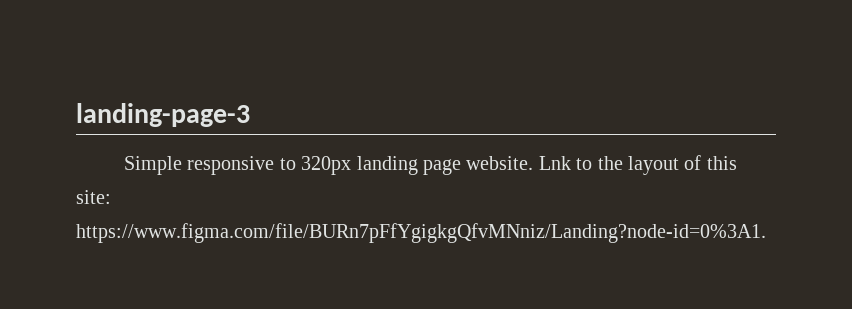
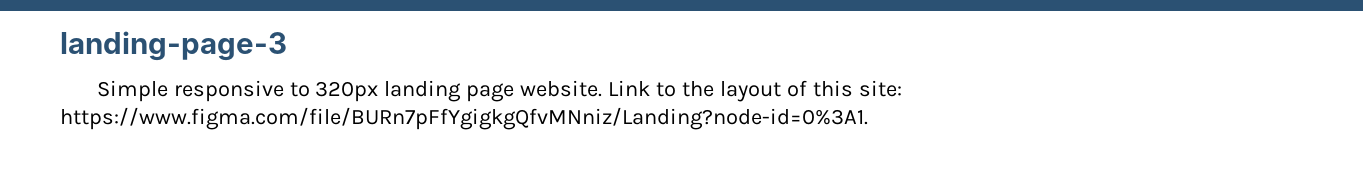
- Lnk to the layout of this site: https://www.figma.com/file/BURn7pFfYgigkgQfvMNniz/Landing?node-id=0%3A1.
+ Link to the layout of this site: https://www.figma.com/file/BURn7pFfYgigkgQfvMNniz/Landing?node-id=0%3A1.

